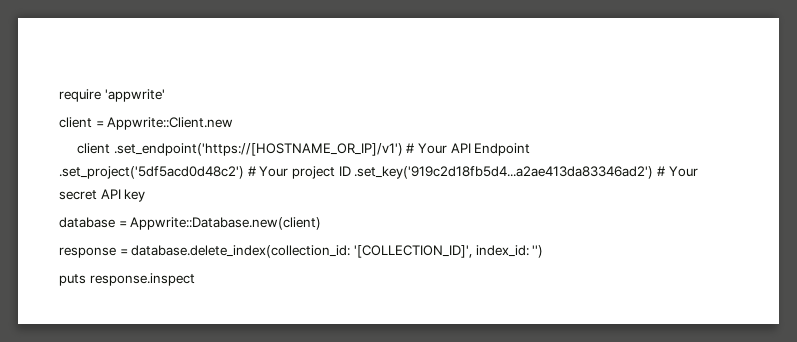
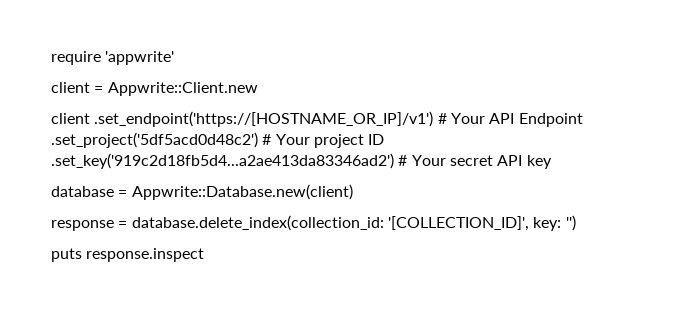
- response = database.delete_index(collection_id: '[COLLECTION_ID]', index_id: '')
+ response = database.delete_index(collection_id: '[COLLECTION_ID]', key: '')

